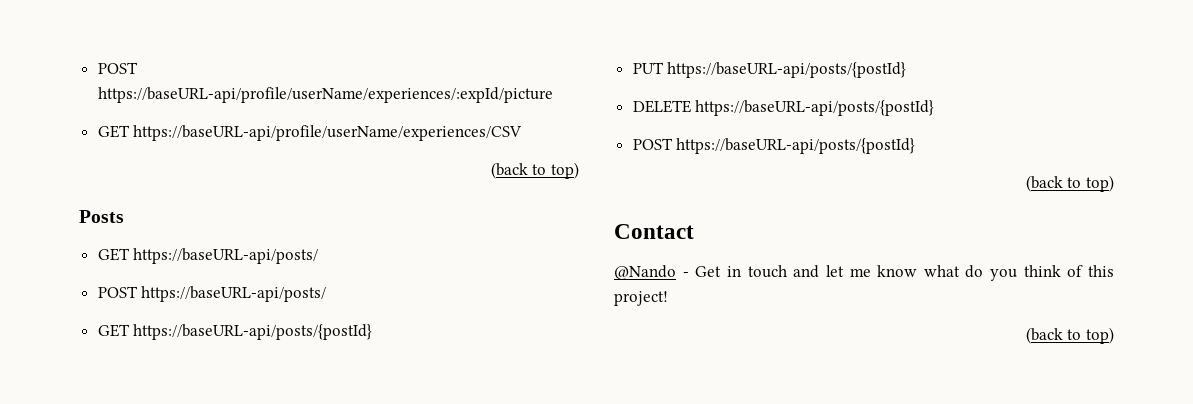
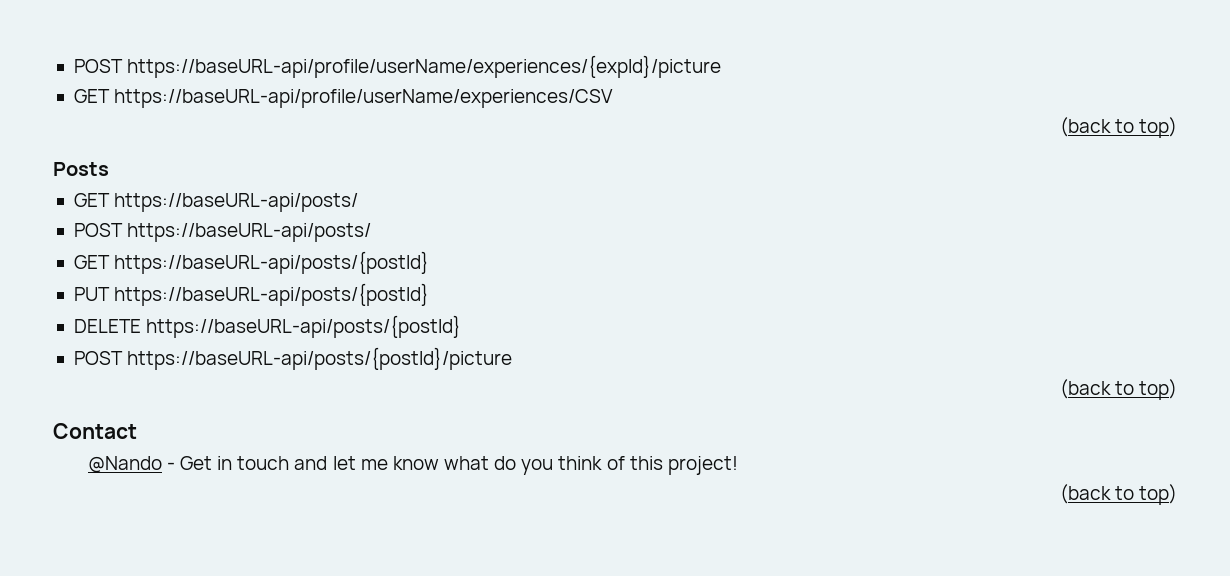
- POST https://baseURL-api/profile/userName/experiences/:expId/picture
+ POST https://baseURL-api/profile/userName/experiences/{expId}/picture
- POST https://baseURL-api/posts/{postId}
+ POST https://baseURL-api/posts/{postId}/picture

